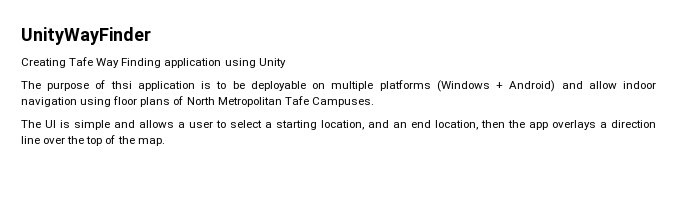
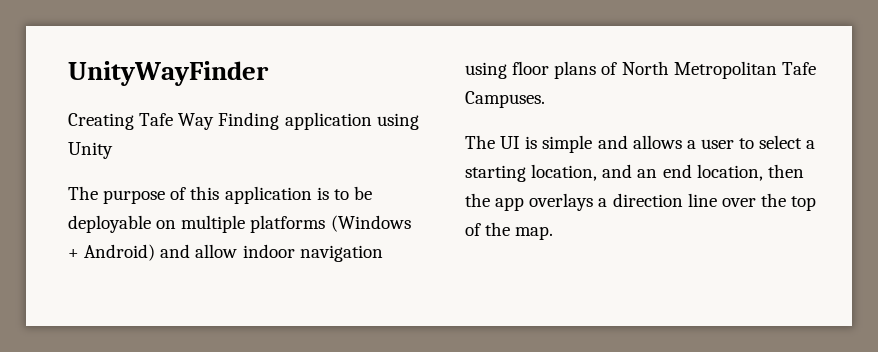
- The purpose of thsi application is to be deployable on multiple platforms (Windows + Android) and allow indoor navigation using floor plans of North Metropolitan Tafe Campuses.
+ The purpose of this application is to be deployable on multiple platforms (Windows + Android) and allow indoor navigation using floor plans of North Metropolitan Tafe Campuses.

